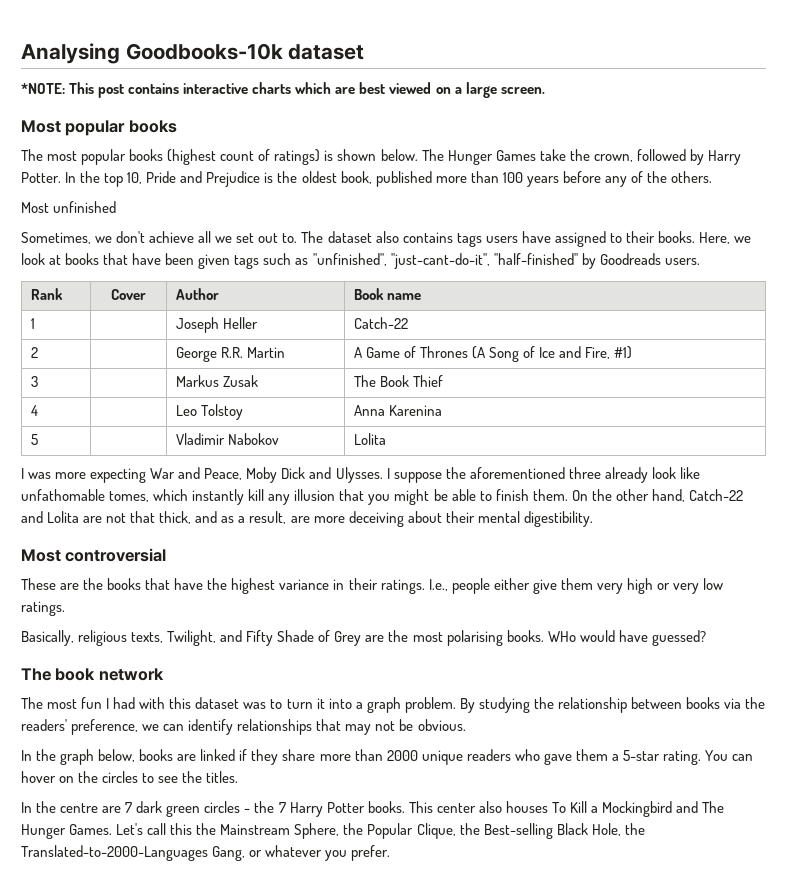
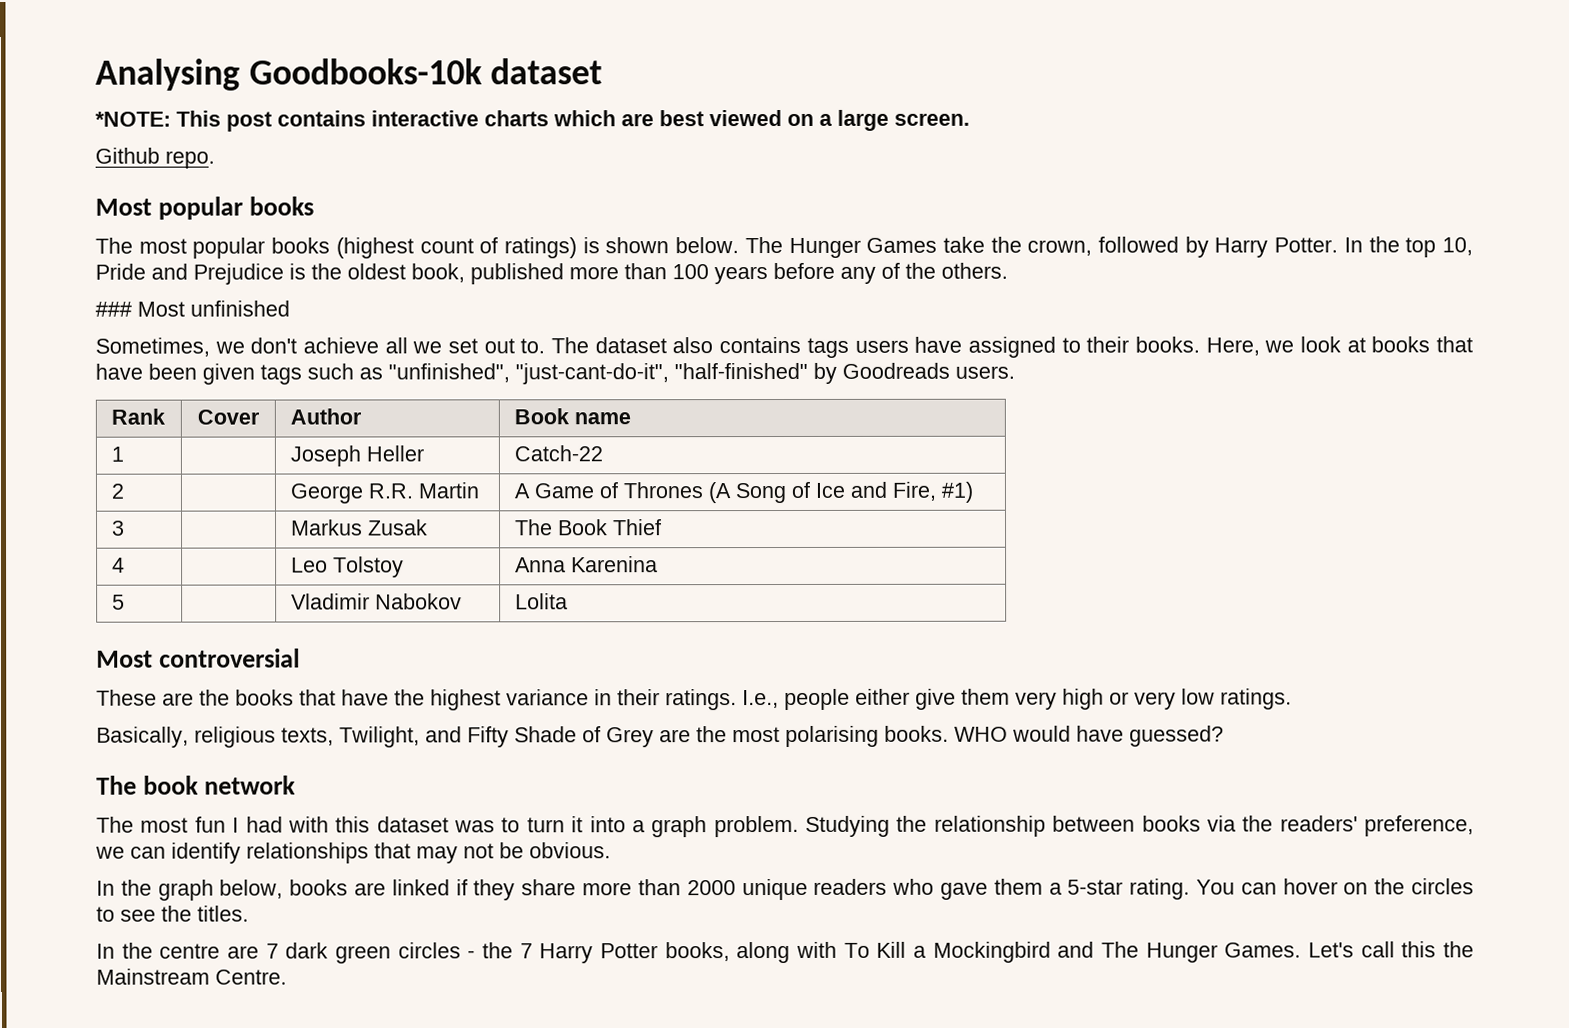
+ Github repo.
- Most unfinished
+ ### Most unfinished
- I was more expecting War and Peace, Moby Dick and Ulysses. I suppose the aforementioned three already look like unfathomable tomes, which instantly kill any illusion that you might be able to finish them. On the other hand, Catch-22 and Lolita are not that thick, and as a result, are more deceiving about their mental digestibility.
- WHo would have guessed?
+ WHO would have guessed?
- By studying the relationship between books via the readers' preference, we can identify relationships that may not be obvious.
+ Studying the relationship between books via the readers' preference, we can identify relationships that may not be obvious.
- In the centre are 7 dark green circles - the 7 Harry Potter books. This center also houses To Kill a Mockingbird and The Hunger Games.
+ In the centre are 7 dark green circles - the 7 Harry Potter books, along with To Kill a Mockingbird and The Hunger Games.
- Let's call this the Mainstream Sphere, the Popular Clique, the Best-selling Black Hole, the Translated-to-2000-Languages Gang, or whatever you prefer.
+ Let's call this the Mainstream Centre.

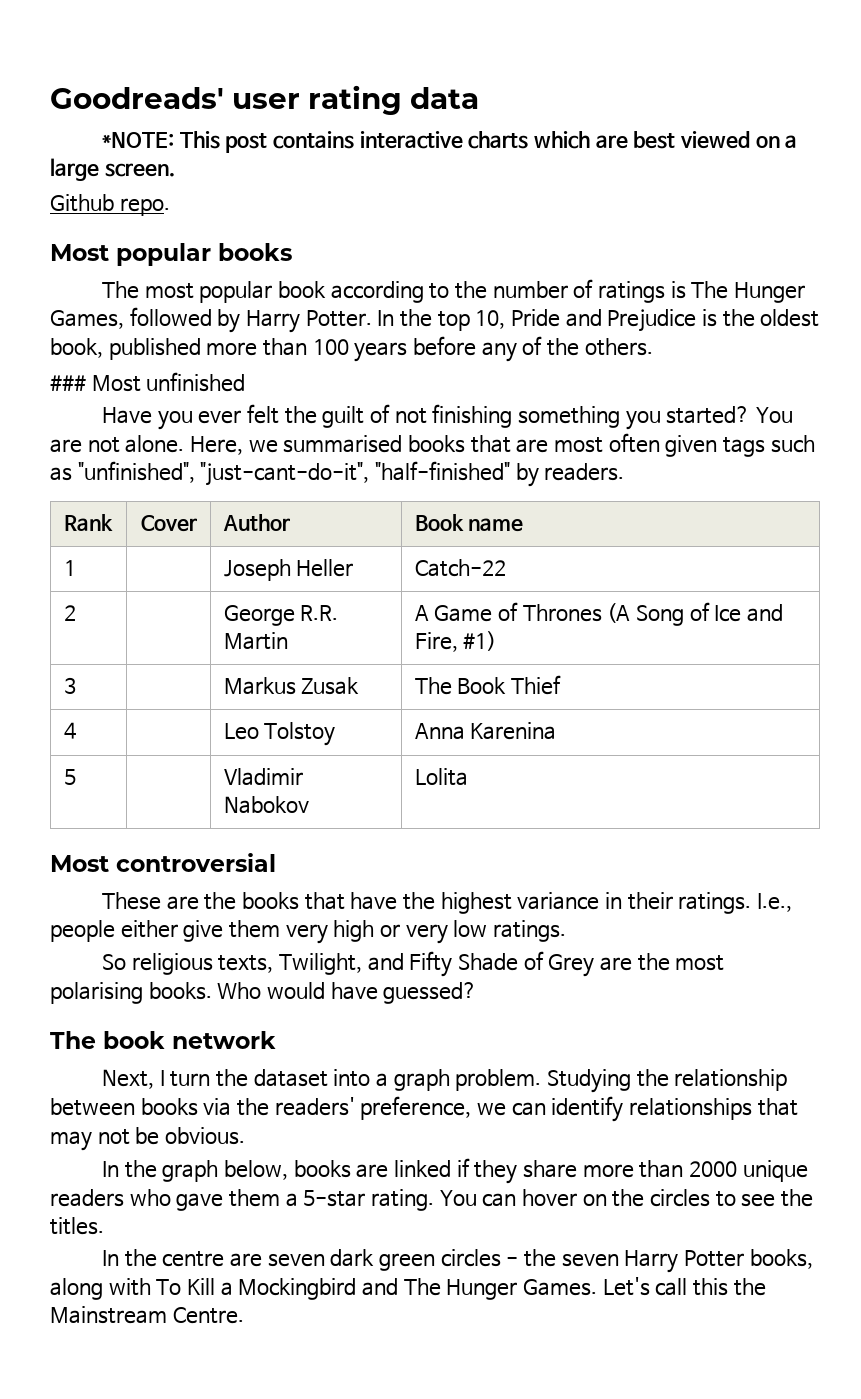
- Analysing Goodbooks-10k dataset
+ Goodreads' user rating data
- The most popular books (highest count of ratings) is shown below. The Hunger Games take the crown, followed by Harry Potter.
+ The most popular book according to the number of ratings is The Hunger Games, followed by Harry Potter.
- Sometimes, we don't achieve all we set out to. The dataset also contains tags users have assigned to their books. Here, we look at books that have been given tags such as "unfinished", "just-cant-do-it", "half-finished" by Goodreads users.
+ Have you ever felt the guilt of not finishing something you started? You are not alone. Here, we summarised books that are most often given tags such as "unfinished", "just-cant-do-it", "half-finished" by readers.
- Basically, religious texts, Twilight, and Fifty Shade of Grey are the most polarising books.
+ So religious texts, Twilight, and Fifty Shade of Grey are the most polarising books.
- WHO would have guessed?
+ Who would have guessed?
- The most fun I had with this dataset was to turn it into a graph problem.
+ Next, I turn the dataset into a graph problem.
- In the centre are 7 dark green circles - the 7 Harry Potter books, along with To Kill a Mockingbird and The Hunger Games.
+ In the centre are seven dark green circles - the seven Harry Potter books, along with To Kill a Mockingbird and The Hunger Games.

